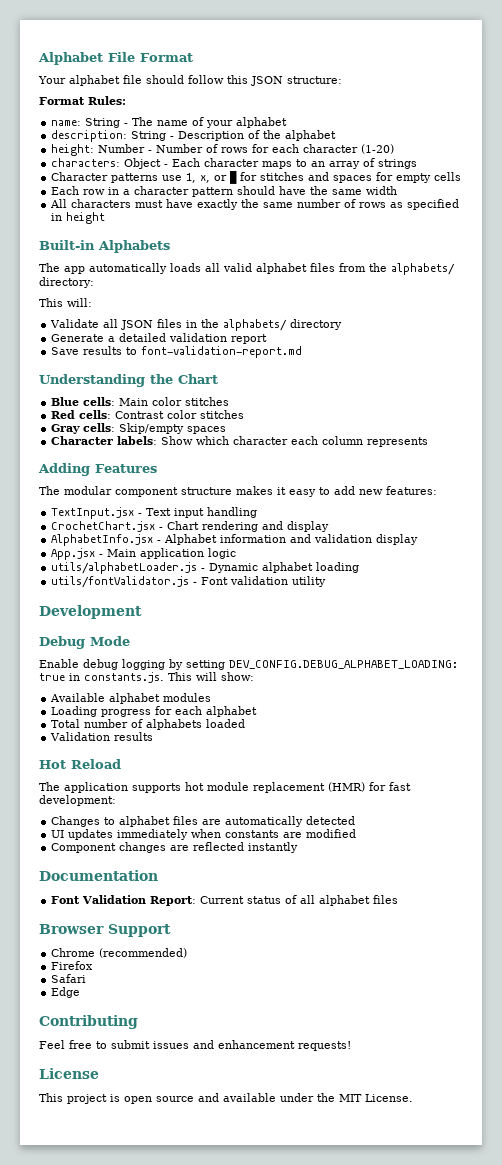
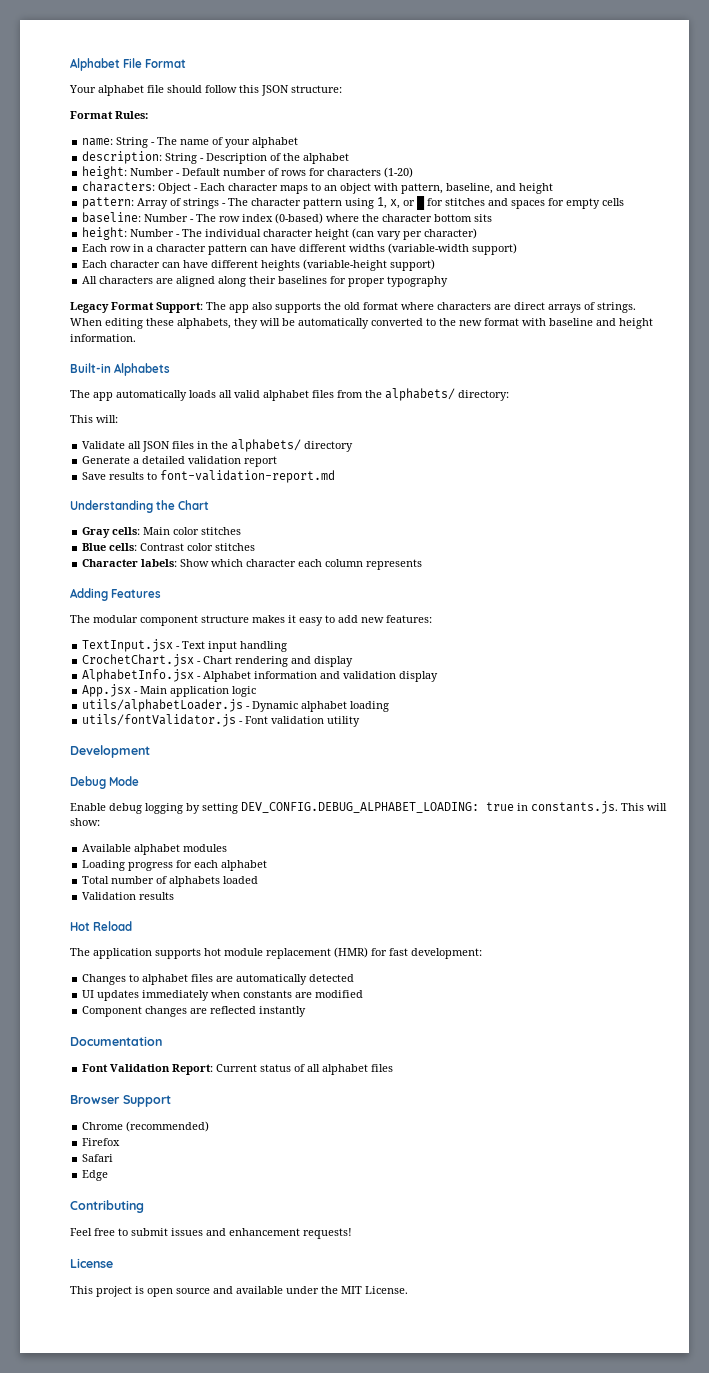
- height: Number - Number of rows for each character (1-20)
+ height: Number - Default number of rows for characters (1-20)
- characters: Object - Each character maps to an array of strings
- Character patterns use 1, x, or █ for stitches and spaces for empty cells
+ characters: Object - Each character maps to an object with pattern, baseline, and height
+ pattern: Array of strings - The character pattern using 1, x, or █ for stitches and spaces for empty cells
+ baseline: Number - The row index (0-based) where the character bottom sits
+ height: Number - The individual character height (can vary per character)
- Each row in a character pattern should have the same width
- All characters must have exactly the same number of rows as specified in height
+ Each row in a character pattern can have different widths (variable-width support)
+ Each character can have different heights (variable-height support)
+ All characters are aligned along their baselines for proper typography
+ Legacy Format Support: The app also supports the old format where characters are direct arrays of strings. When editing these alphabets, they will be automatically converted to the new format with baseline and height information.
- Blue cells: Main color stitches
+ Gray cells: Main color stitches
- Red cells: Contrast color stitches
+ Blue cells: Contrast color stitches
- Gray cells: Skip/empty spaces

